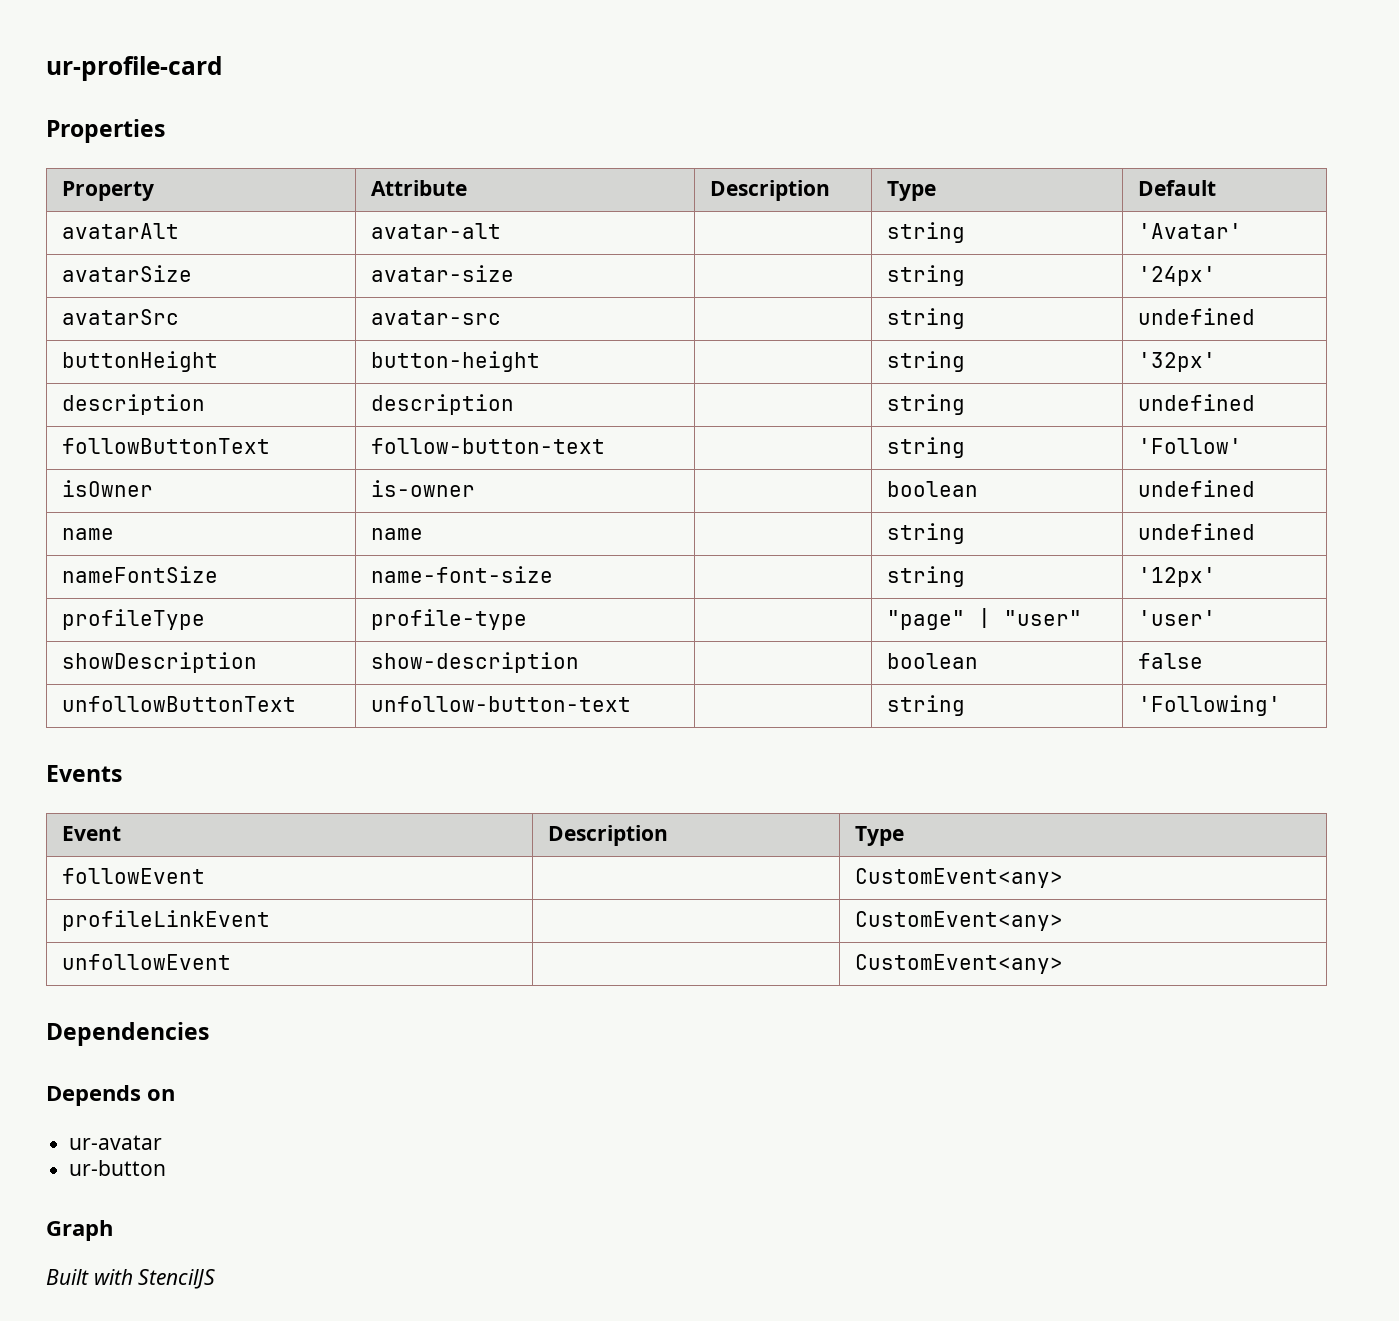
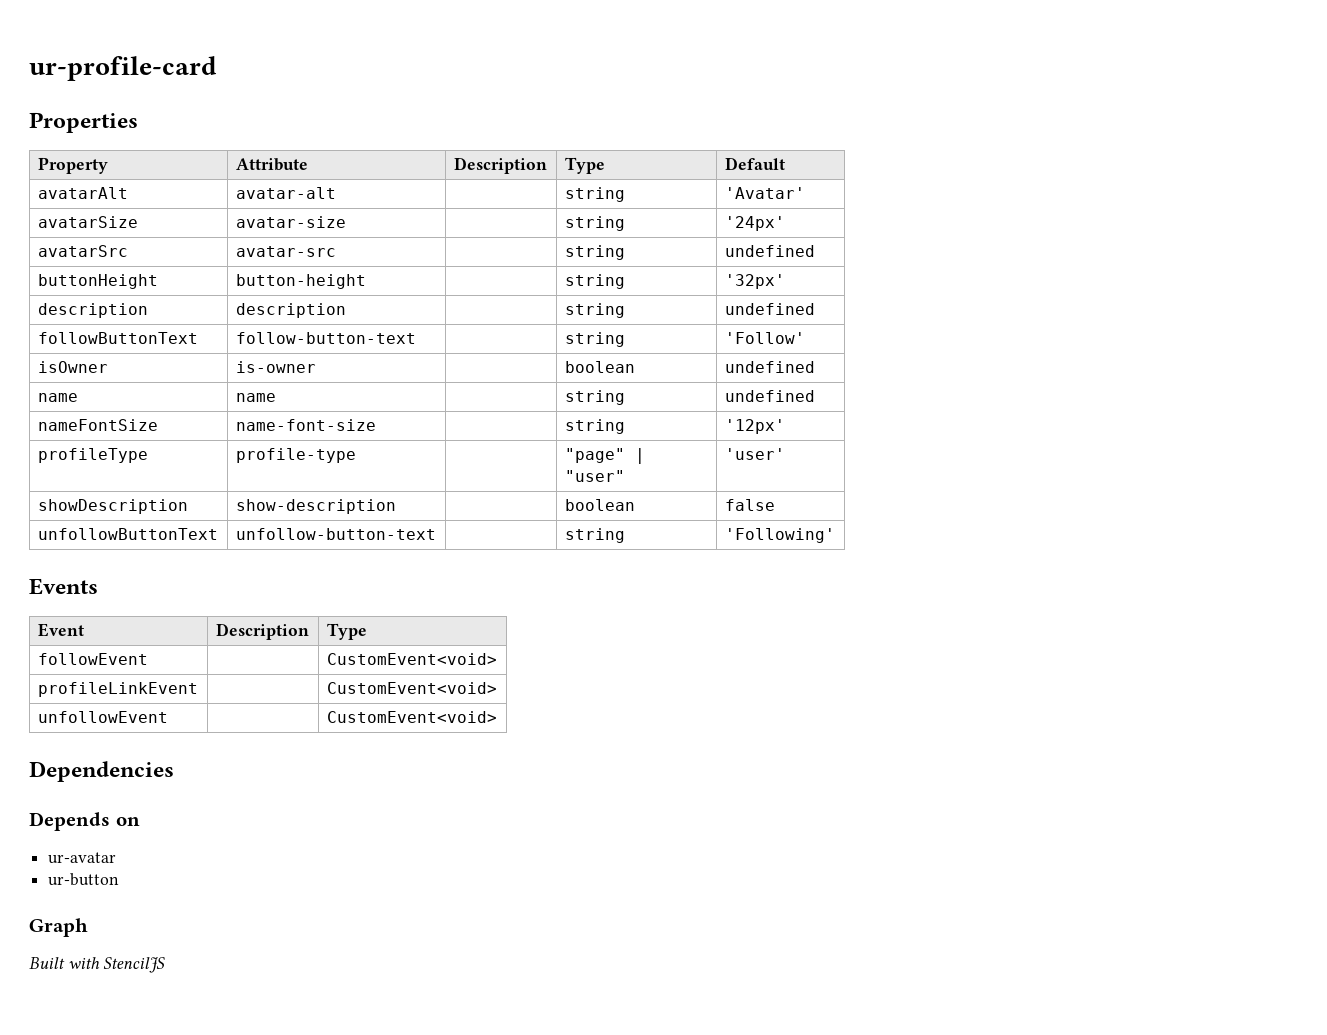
- followEvent | | CustomEvent<any>
+ followEvent | | CustomEvent<void>
- profileLinkEvent | | CustomEvent<any>
+ profileLinkEvent | | CustomEvent<void>
- unfollowEvent | | CustomEvent<any>
+ unfollowEvent | | CustomEvent<void>

